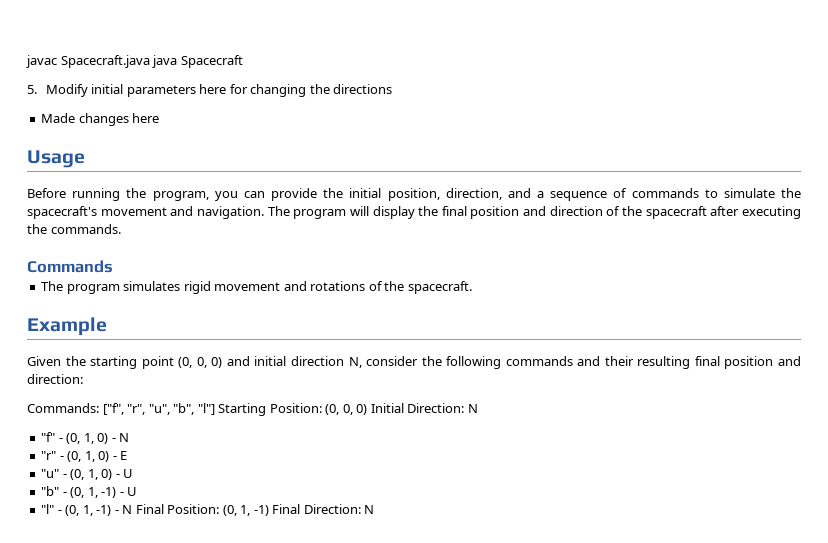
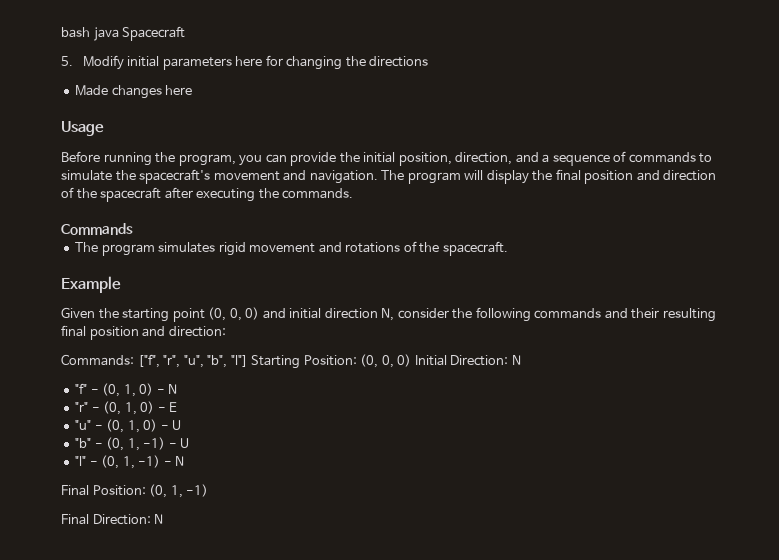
- javac Spacecraft.java java Spacecraft
+ bash java Spacecraft
- "l" - (0, 1, -1) - N Final Position: (0, 1, -1) Final Direction: N
+ "l" - (0, 1, -1) - N
+ Final Position: (0, 1, -1)
+ Final Direction: N

